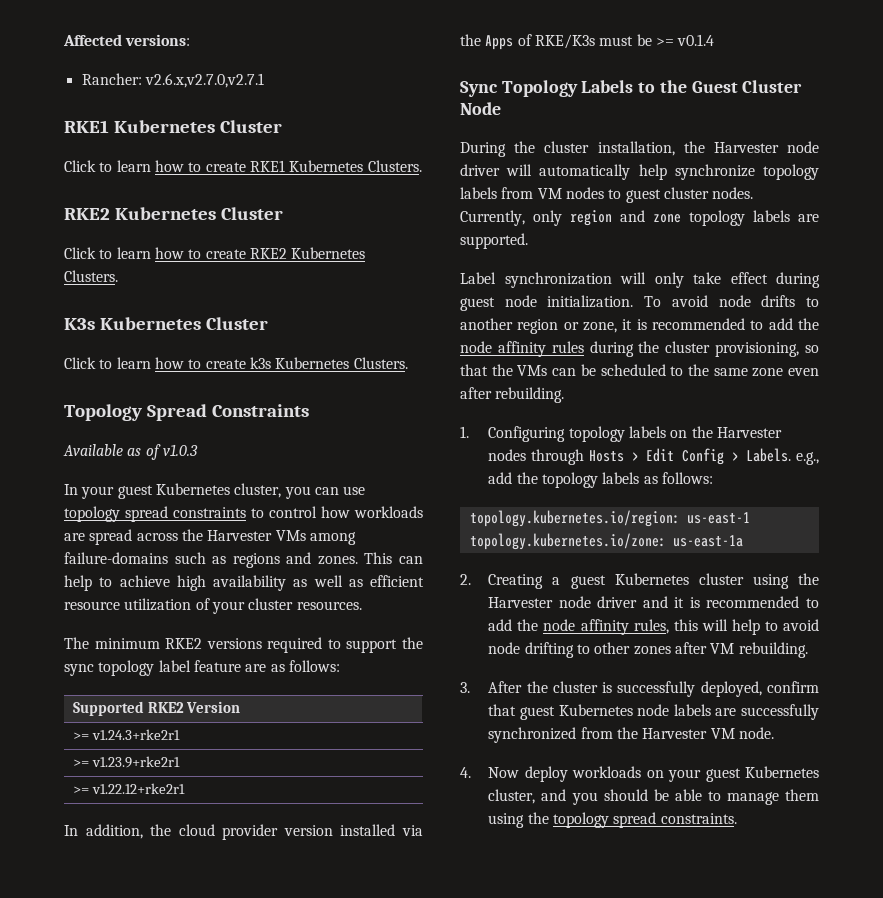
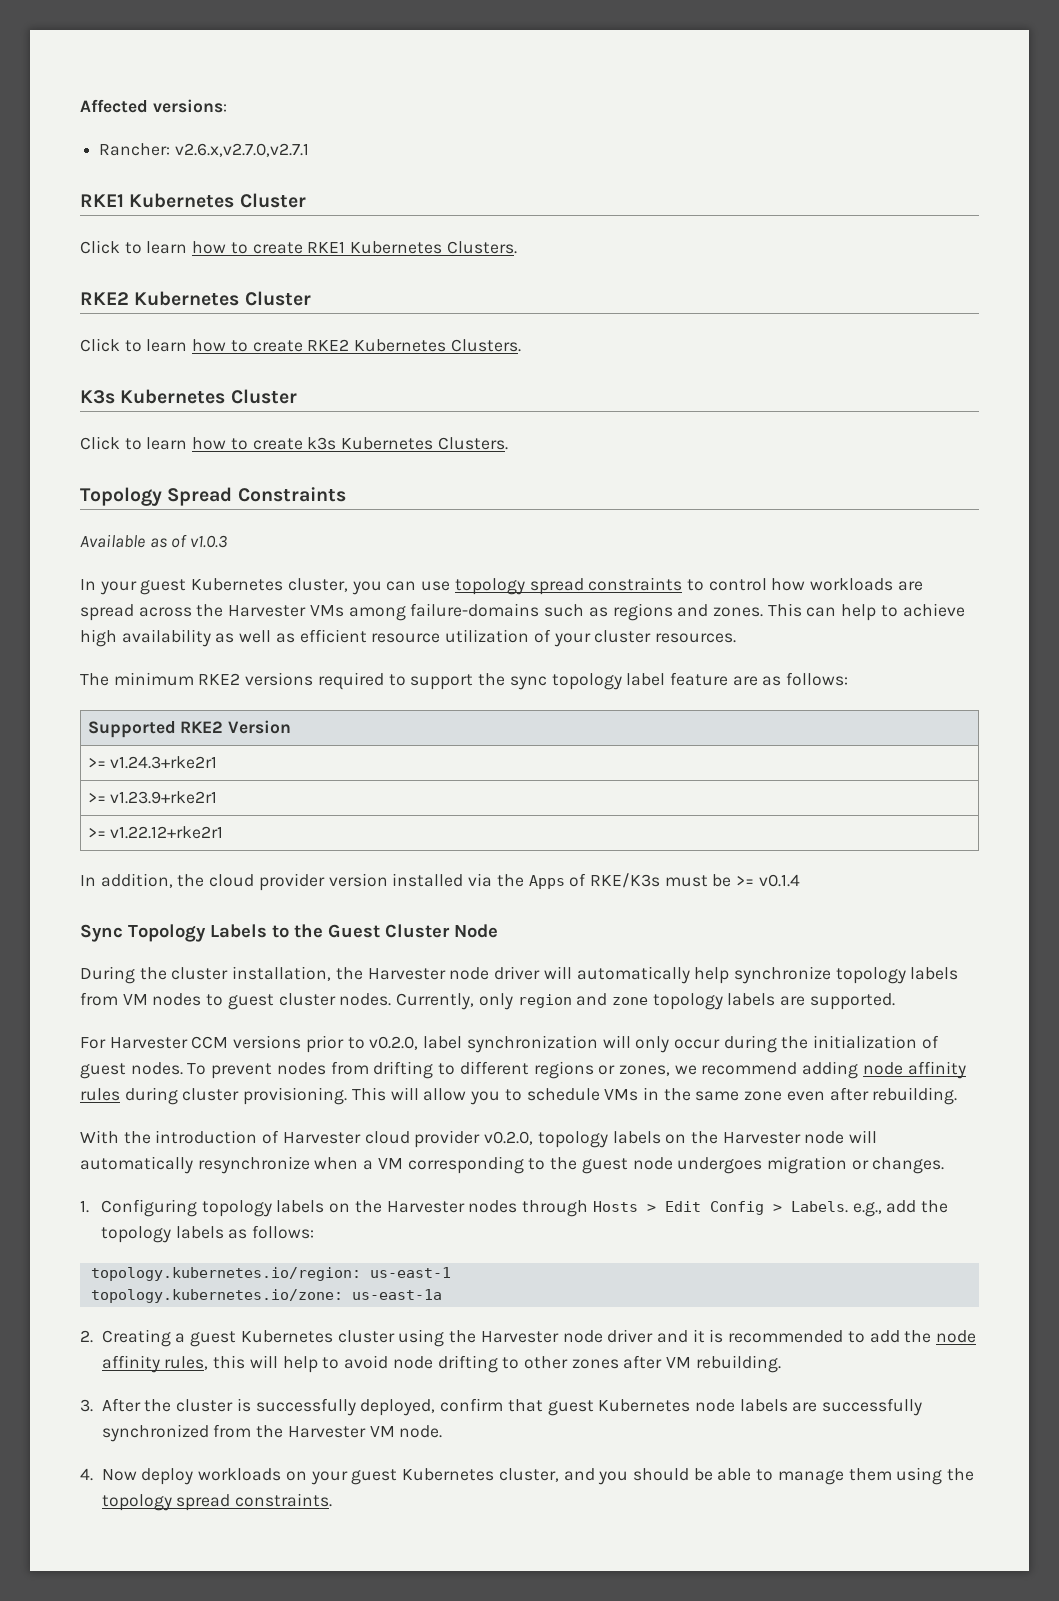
- Label synchronization will only take effect during guest node initialization. To avoid node drifts to another region or zone, it is recommended to add the node affinity rules during the cluster provisioning, so that the VMs can be scheduled to the same zone even after rebuilding.
+ For Harvester CCM versions prior to v0.2.0, label synchronization will only occur during the initialization of guest nodes. To prevent nodes from drifting to different regions or zones, we recommend adding node affinity rules during cluster provisioning. This will allow you to schedule VMs in the same zone even after rebuilding.
+ With the introduction of Harvester cloud provider v0.2.0, topology labels on the Harvester node will automatically resynchronize when a VM corresponding to the guest node undergoes migration or changes.

